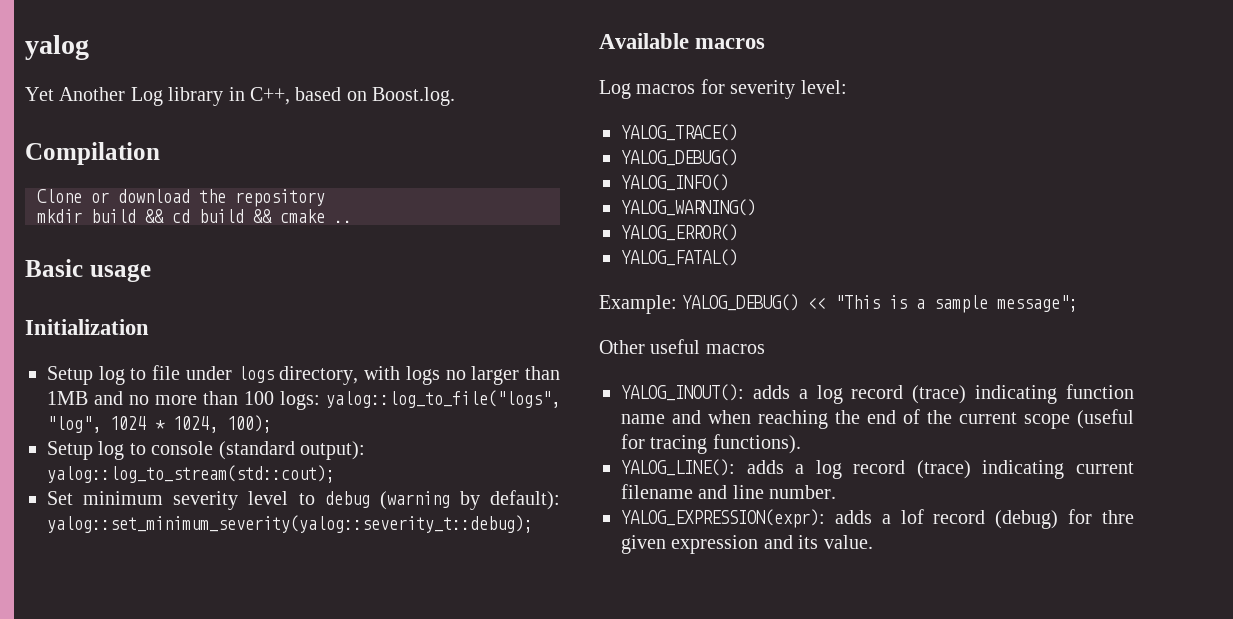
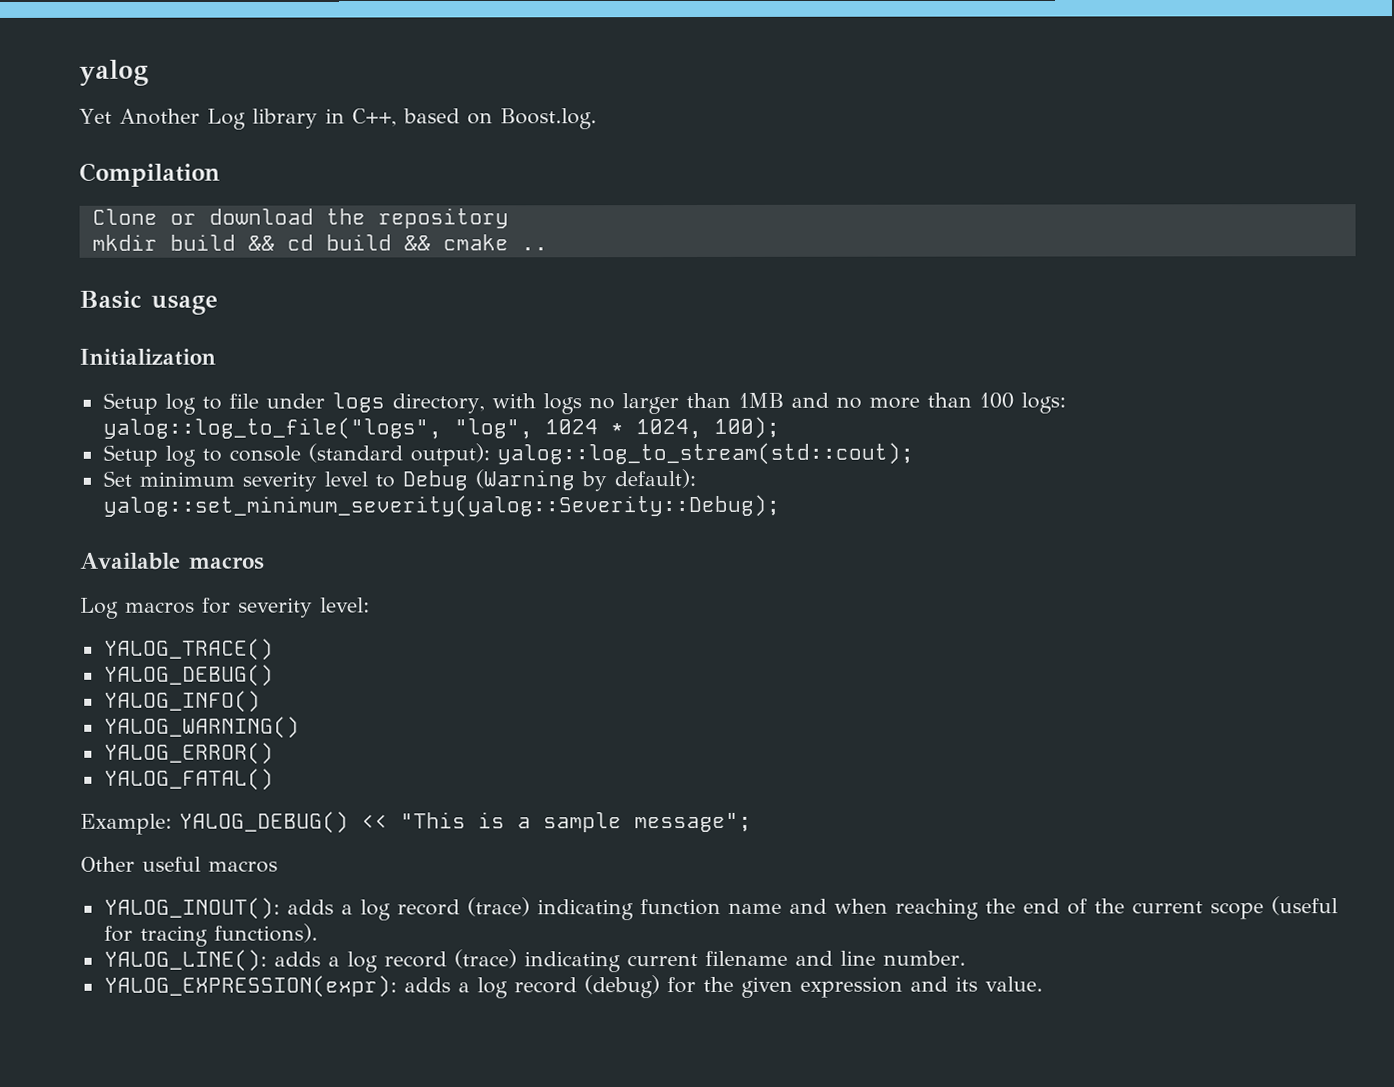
- Set minimum severity level to debug (warning by default): yalog::set_minimum_severity(yalog::severity_t::debug);
+ Set minimum severity level to Debug (Warning by default): yalog::set_minimum_severity(yalog::Severity::Debug);
- YALOG_EXPRESSION(expr): adds a lof record (debug) for thre given expression and its value.
+ YALOG_EXPRESSION(expr): adds a log record (debug) for the given expression and its value.

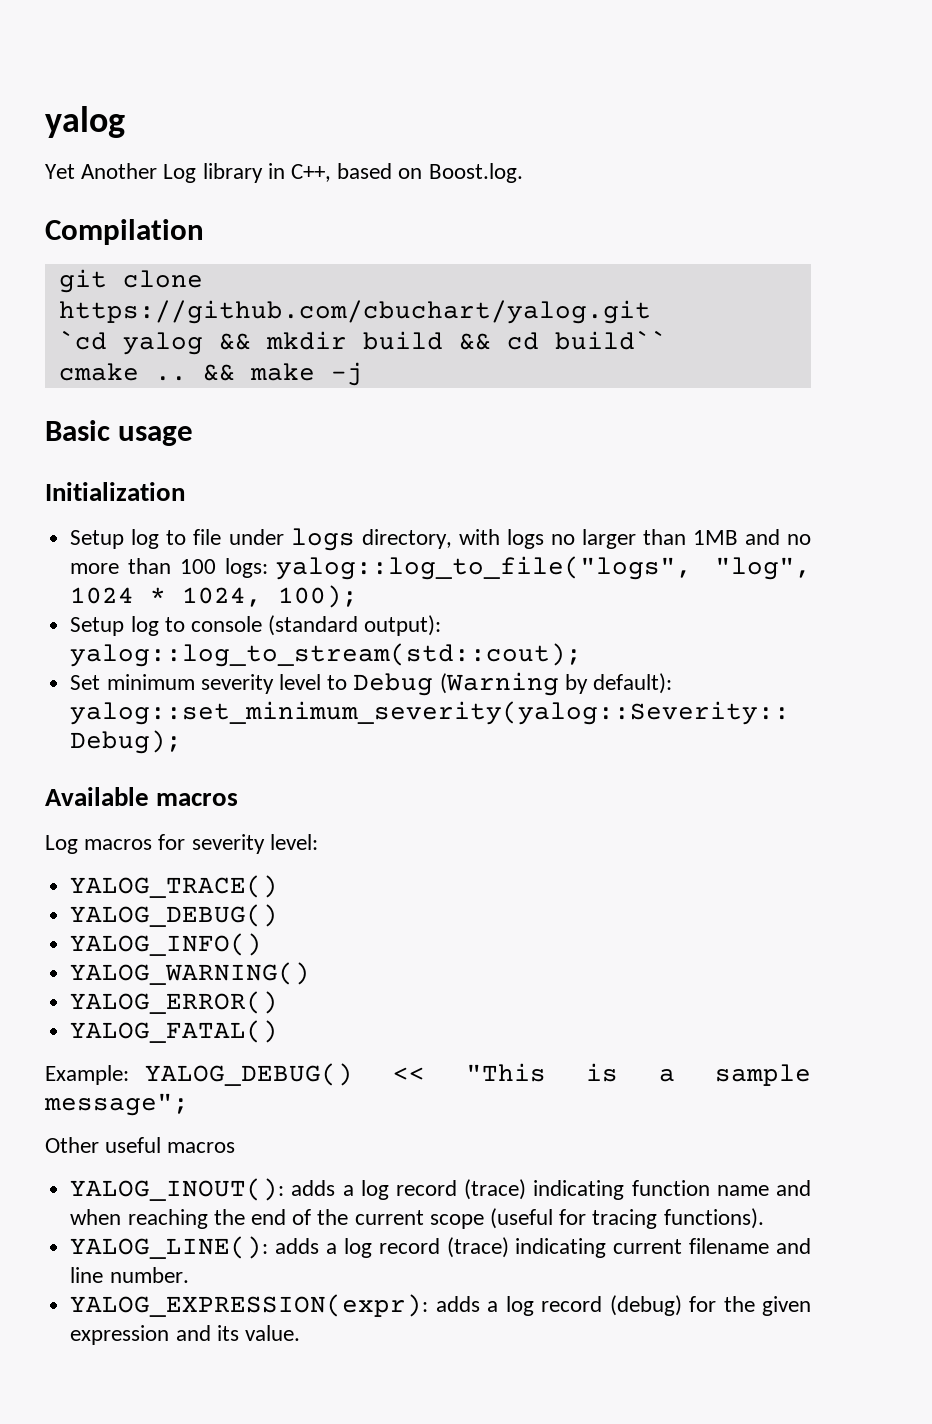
- Clone or download the repository
- mkdir build && cd build && cmake ..
+ git clone https://github.com/cbuchart/yalog.git
+ `cd yalog && mkdir build && cd build``
+ cmake .. && make -j

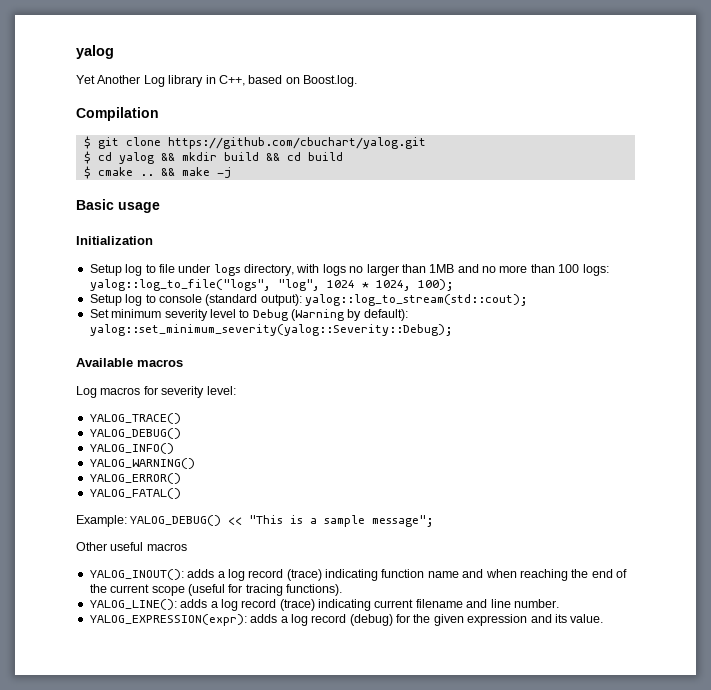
- git clone https://github.com/cbuchart/yalog.git
+ $ git clone https://github.com/cbuchart/yalog.git
- `cd yalog && mkdir build && cd build``
- cmake ..
+ $ cd yalog && mkdir build && cd build
+ $ cmake ..

